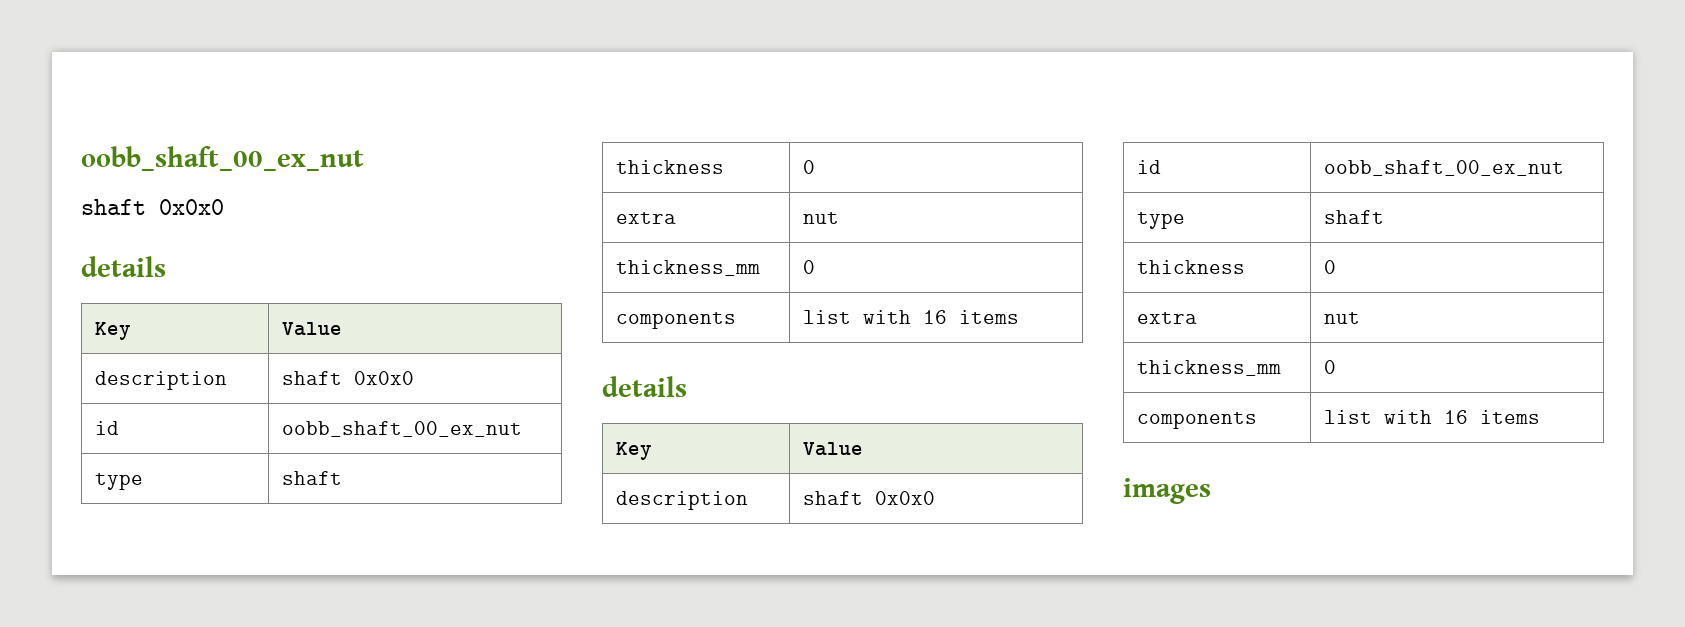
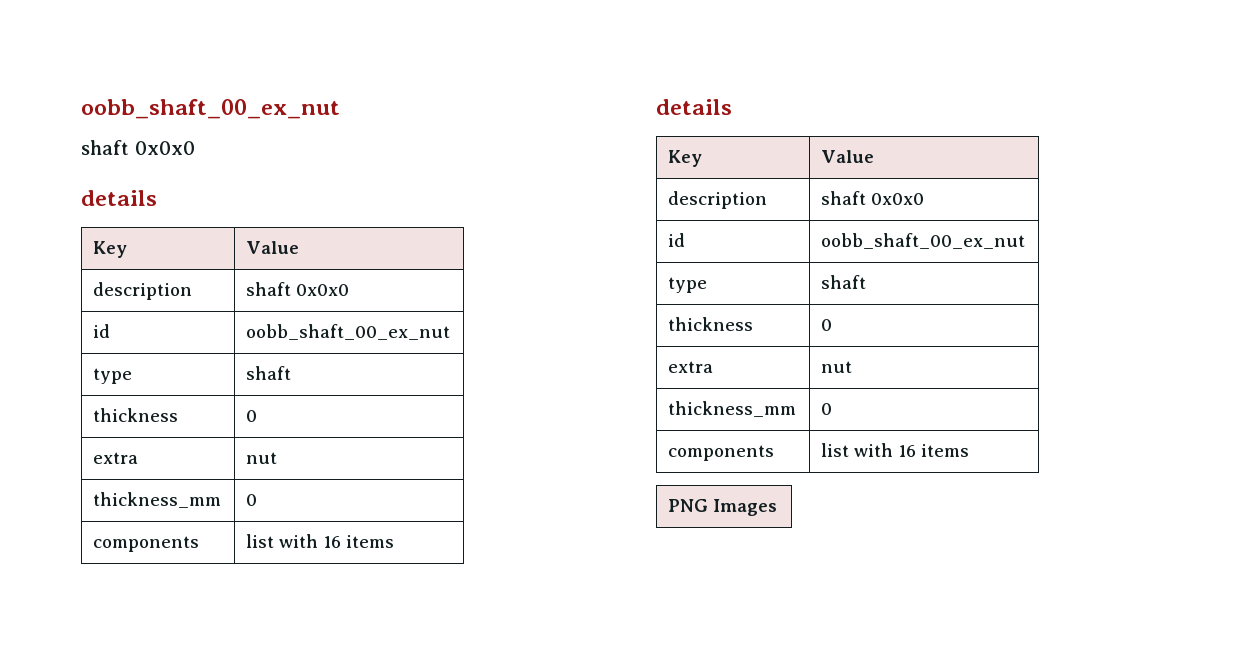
- images
+ PNG Images

